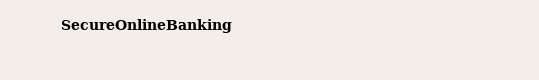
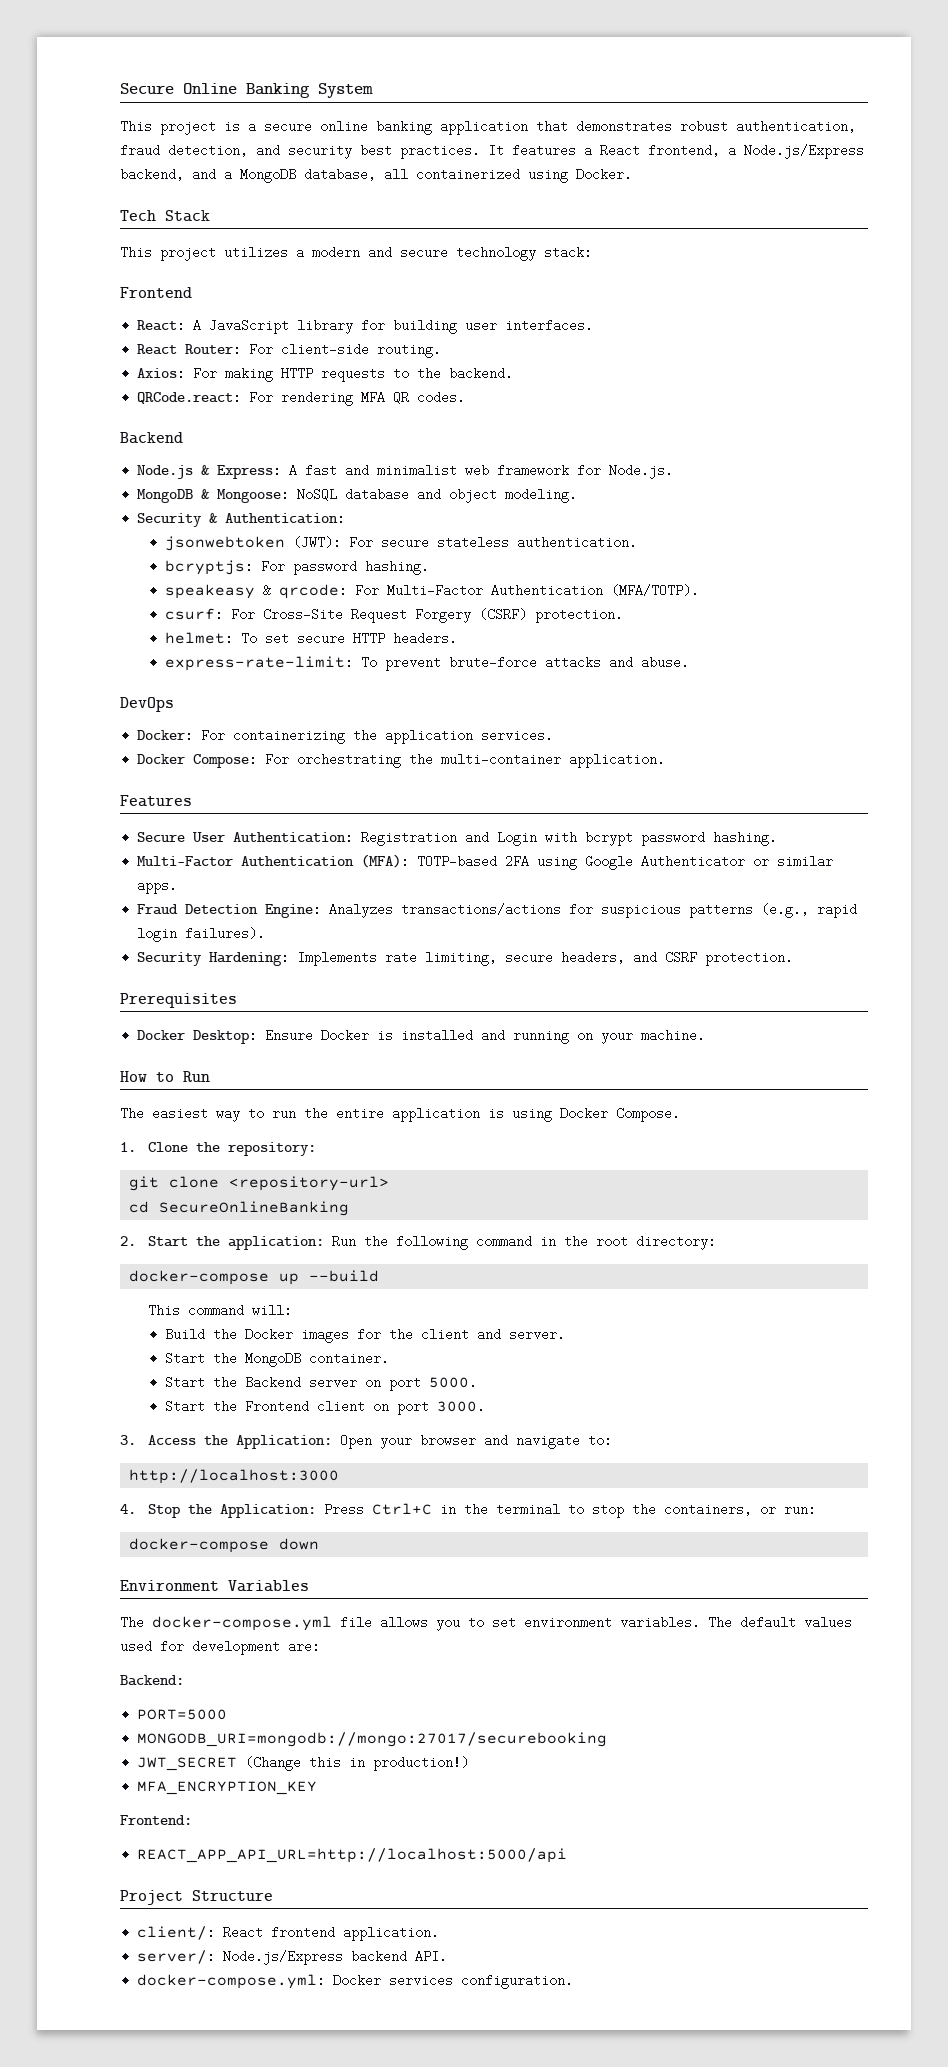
- SecureOnlineBanking
+ Secure Online Banking System
+ This project is a secure online banking application that demonstrates robust authentication, fraud detection, and security best practices. It features a React frontend, a Node.js/Express backend, and a MongoDB database, all containerized using Docker.
+ Tech Stack
+ This project utilizes a modern and secure technology stack:
+ Frontend
+ React: A JavaScript library for building user interfaces.
+ React Router: For client-side routing.
+ Axios: For making HTTP requests to the backend.
+ QRCode.react: For rendering MFA QR codes.
+ Backend
+ Node.js & Express: A fast and minimalist web framework for Node.js.
+ MongoDB & Mongoose: NoSQL database and object modeling.
+ Security & Authentication:
+ jsonwebtoken (JWT): For secure stateless authentication.
+ bcryptjs: For password hashing.
+ speakeasy & qrcode: For Multi-Factor Authentication (MFA/TOTP).
+ csurf: For Cross-Site Request Forgery (CSRF) protection.
+ helmet: To set secure HTTP headers.
+ express-rate-limit: To prevent brute-force attacks and abuse.
+ DevOps
+ Docker: For containerizing the application services.
+ Docker Compose: For orchestrating the multi-container application.
+ Features
+ Secure User Authentication: Registration and Login with bcrypt password hashing.
+ Multi-Factor Authentication (MFA): TOTP-based 2FA using Google Authenticator or similar apps.
+ Fraud Detection Engine: Analyzes transactions/actions for suspicious patterns (e.g., rapid login failures).
+ Security Hardening: Implements rate limiting, secure headers, and CSRF protection.
+ Prerequisites
+ Docker Desktop: Ensure Docker is installed and running on your machine.
+ How to Run
+ The easiest way to run the entire application is using Docker Compose.
+ 1. Clone the repository:
+ git clone <repository-url>
+ cd SecureOnlineBanking
+ 2. Start the application: Run the following command in the root directory:
+ docker-compose up --build
+ This command will:
+ Build the Docker images for the client and server.
+ Start the MongoDB container.
+ Start the Backend server on port 5000.
+ Start the Frontend client on port 3000.
+ 3. Access the Application: Open your browser and navigate to:
+ http://localhost:3000
+ 4. Stop the Application: Press Ctrl+C in the terminal to stop the containers, or run:
+ docker-compose down
+ Environment Variables
+ The docker-compose.yml file allows you to set environment variables. The default values used for development are:
+ Backend:
+ PORT=5000
+ MONGODB_URI=mongodb://mongo:27017/securebooking
+ JWT_SECRET (Change this in production!)
+ MFA_ENCRYPTION_KEY
+ Frontend:
+ REACT_APP_API_URL=http://localhost:5000/api
+ Project Structure
+ client/: React frontend application.
+ server/: Node.js/Express backend API.
+ docker-compose.yml: Docker services configuration.

